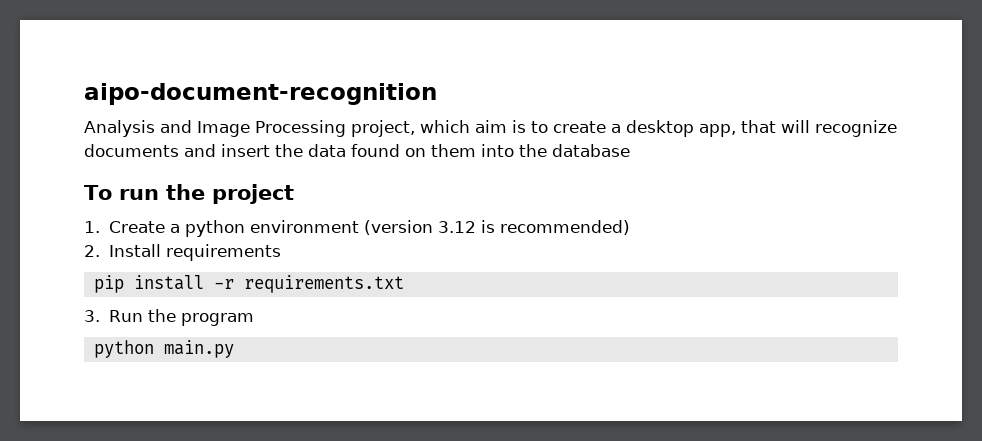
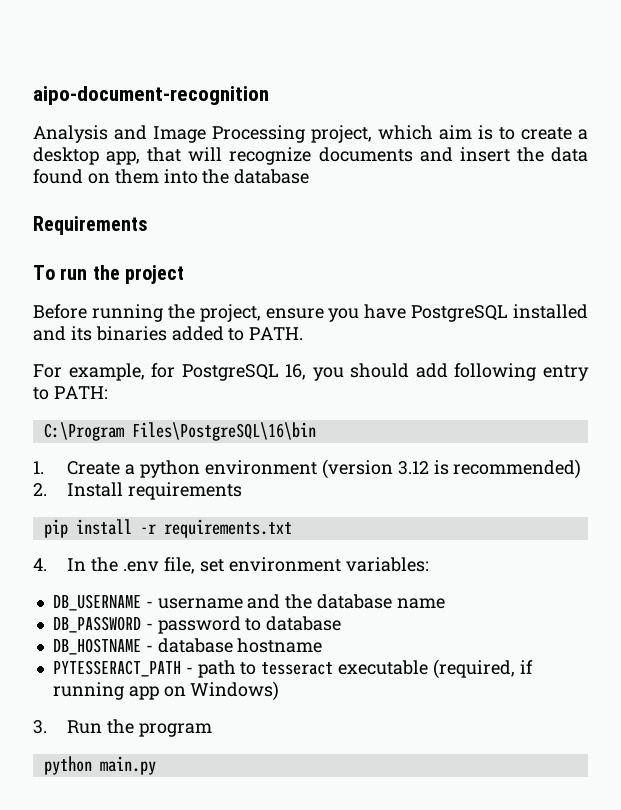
+ Requirements
+ Before running the project, ensure you have PostgreSQL installed and its binaries added to PATH.
+ For example, for PostgreSQL 16, you should add following entry to PATH:
+ C:\Program Files\PostgreSQL\16\bin
+ 4. In the .env file, set environment variables:
+ DB_USERNAME - username and the database name
+ DB_PASSWORD - password to database
+ DB_HOSTNAME - database hostname
+ PYTESSERACT_PATH - path to tesseract executable (required, if running app on Windows)

